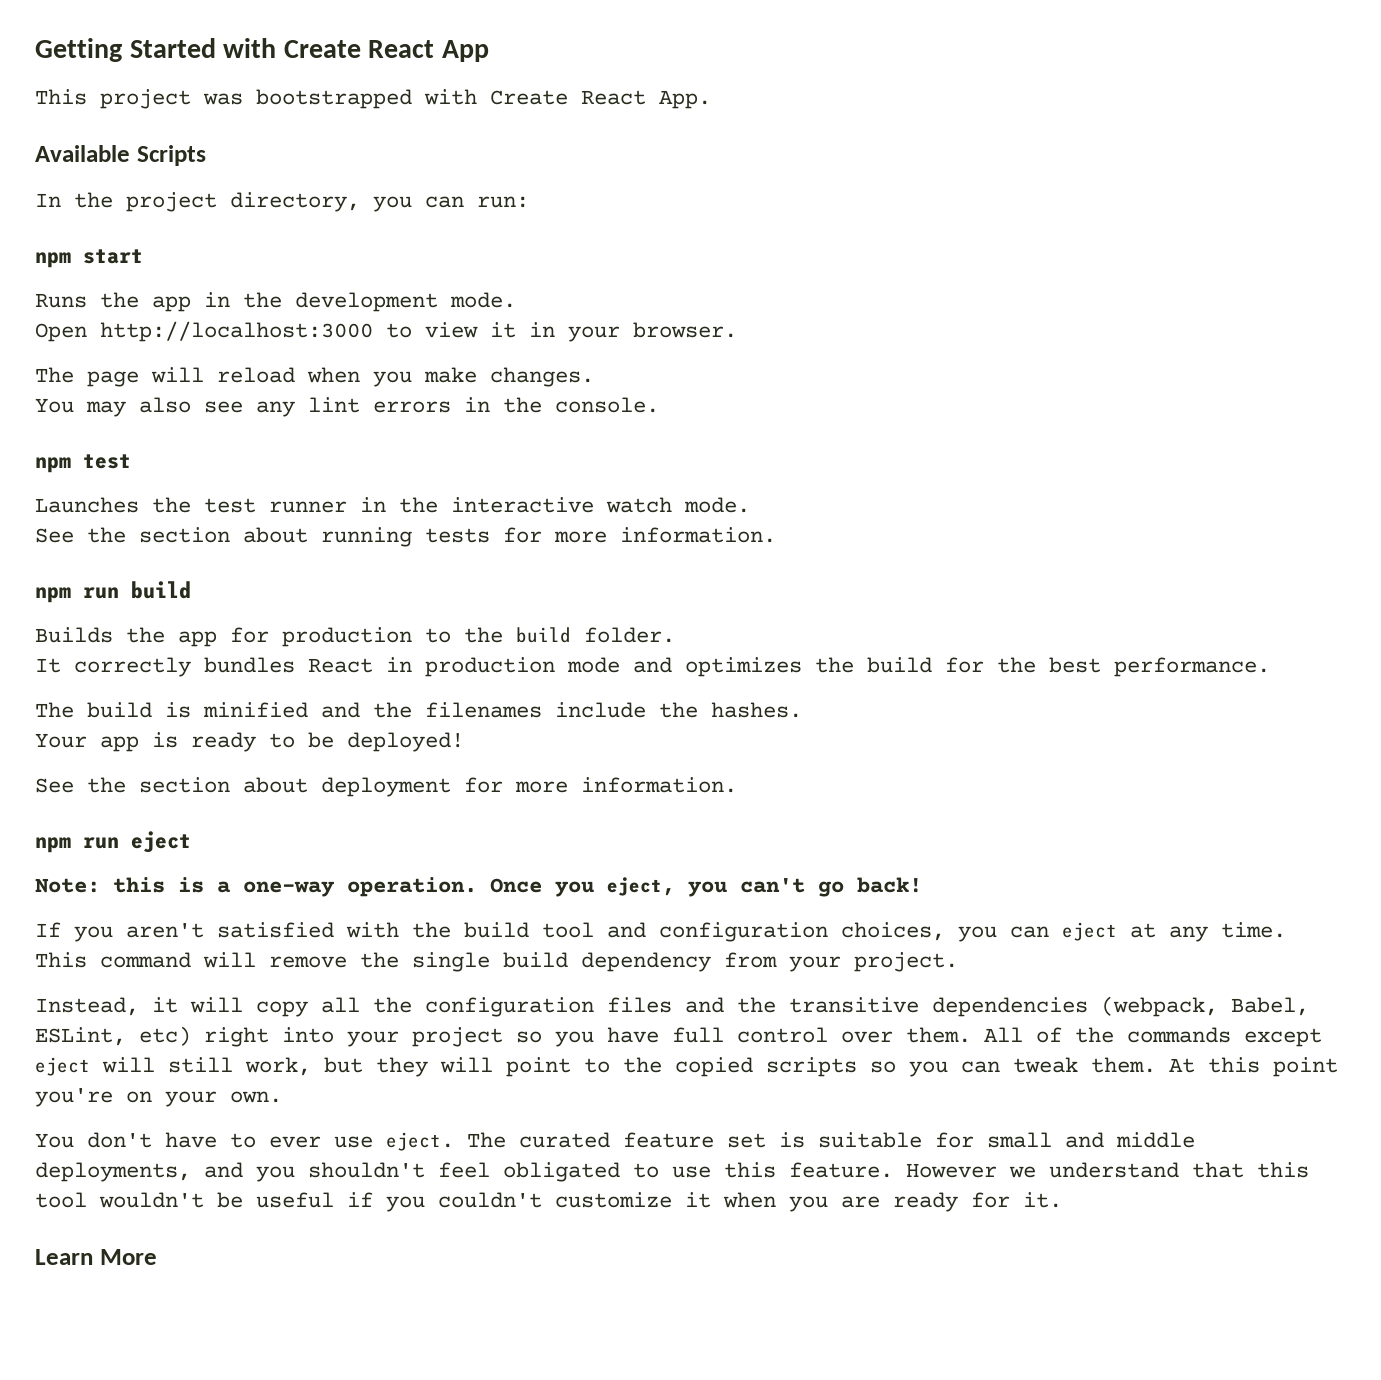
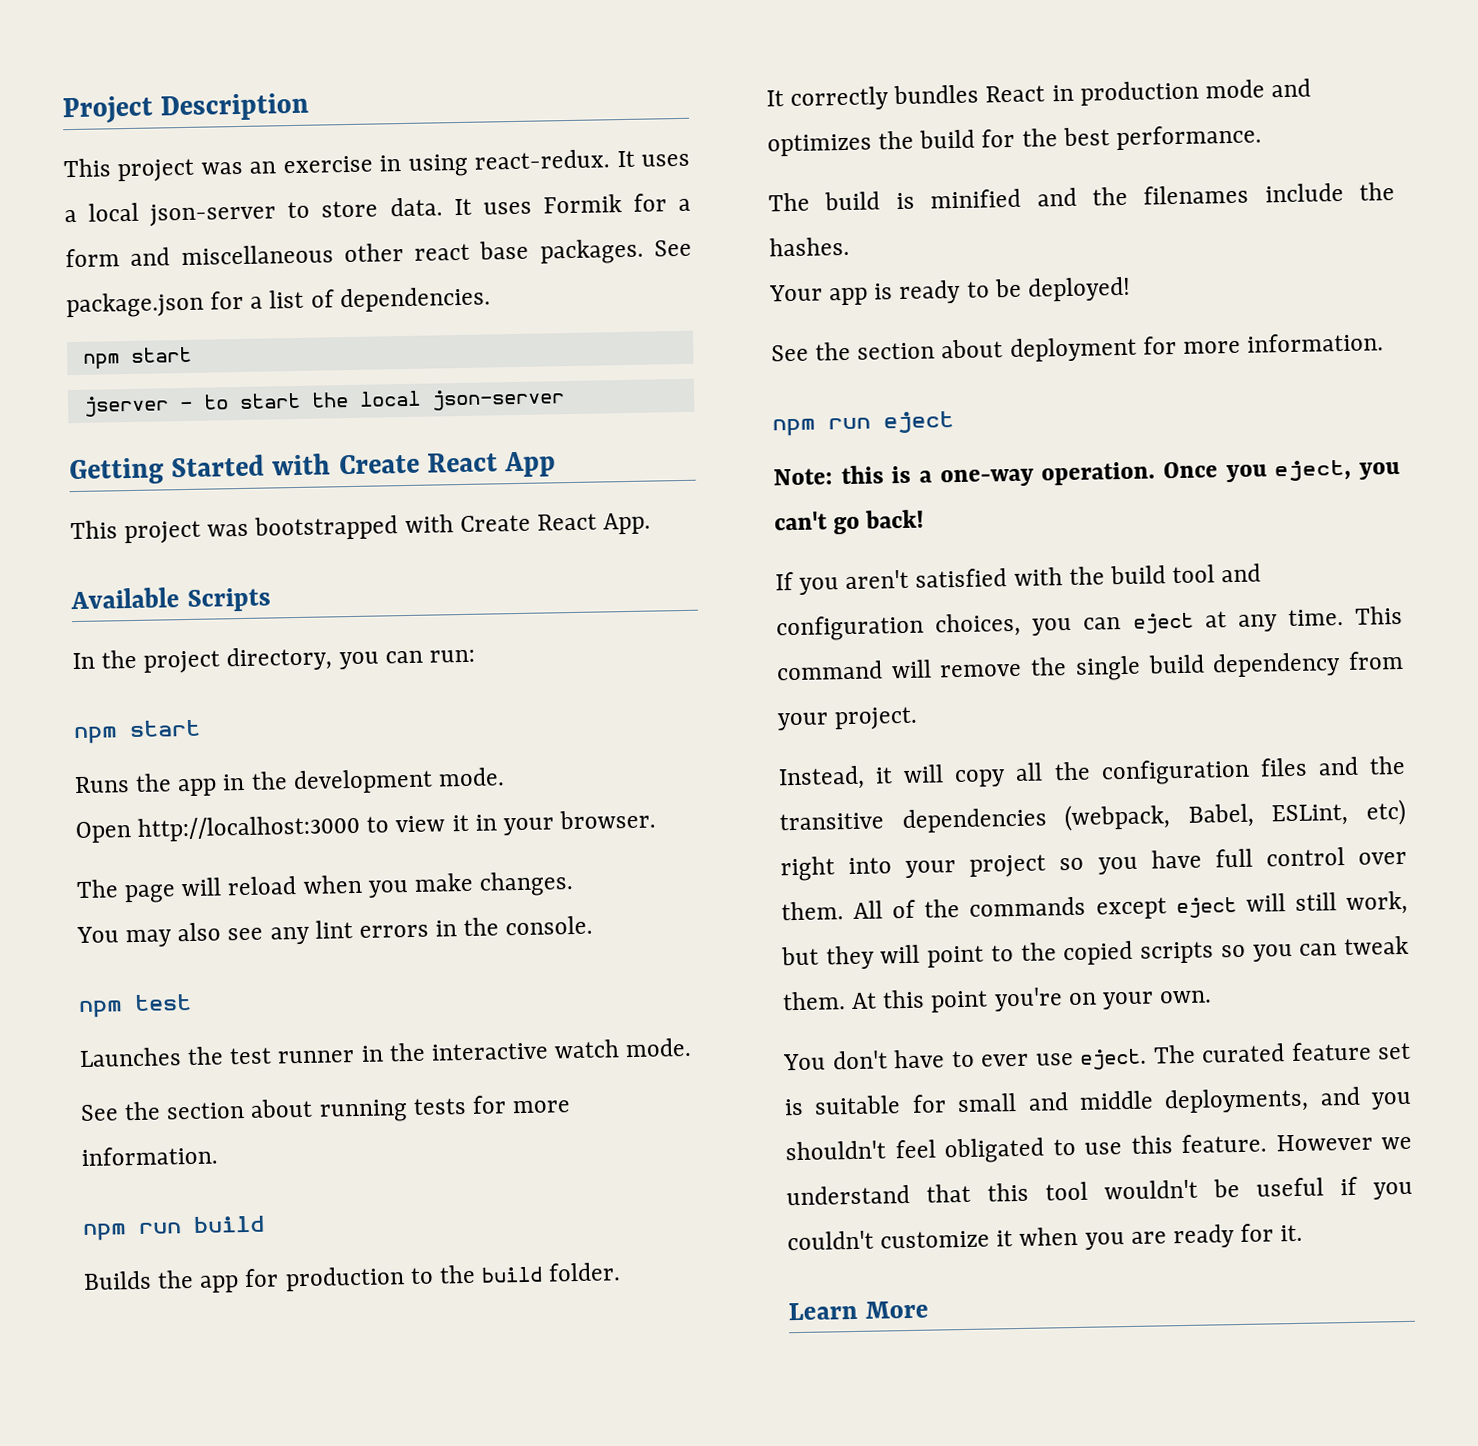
+ Project Description
+ This project was an exercise in using react-redux. It uses a local json-server to store data. It uses Formik for a form and miscellaneous other react base packages. See package.json for a list of dependencies.
+ npm start
+ jserver - to start the local json-server

